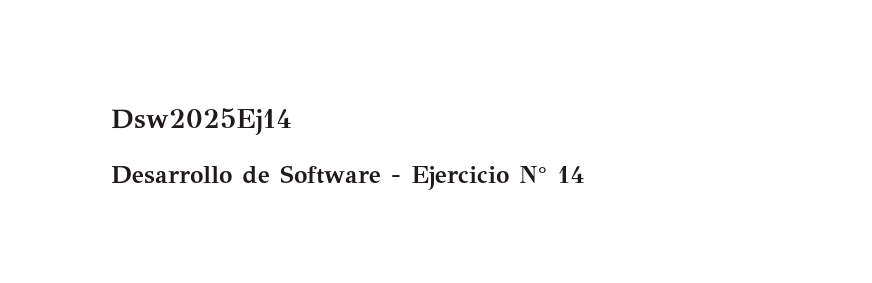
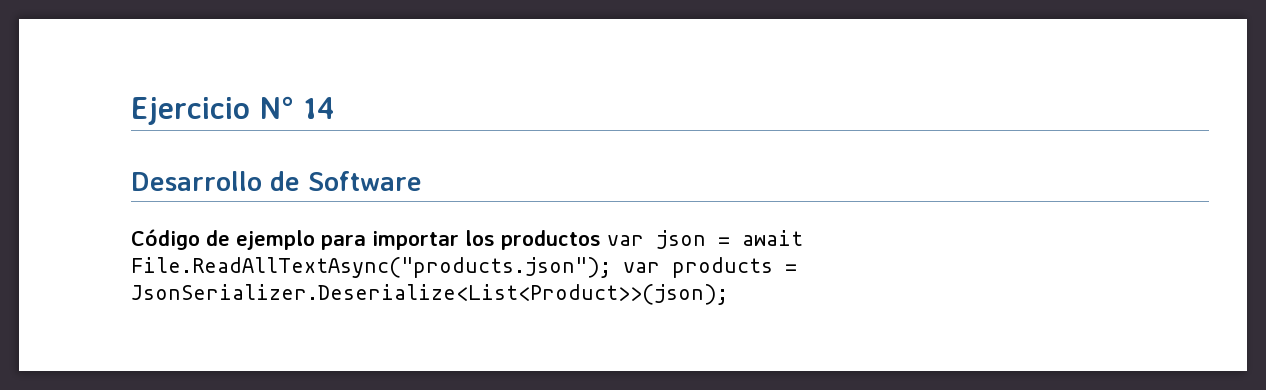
- Dsw2025Ej14
+ Ejercicio N° 14
- Desarrollo de Software - Ejercicio N° 14
+ Desarrollo de Software
+ Código de ejemplo para importar los productos var json = await File.ReadAllTextAsync("products.json"); var products = JsonSerializer.Deserialize<List<Product>>(json);

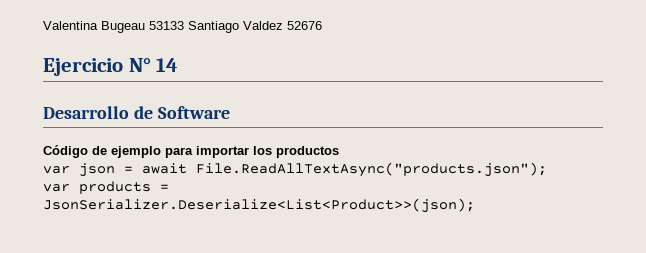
+ Valentina Bugeau 53133 Santiago Valdez 52676
- Código de ejemplo para importar los productos var json = await File.ReadAllTextAsync("products.json"); var products = JsonSerializer.Deserialize<List<Product>>(json);
+ Código de ejemplo para importar los productos
+ var json = await File.ReadAllTextAsync("products.json");
+ var products = JsonSerializer.Deserialize<List<Product>>(json);

